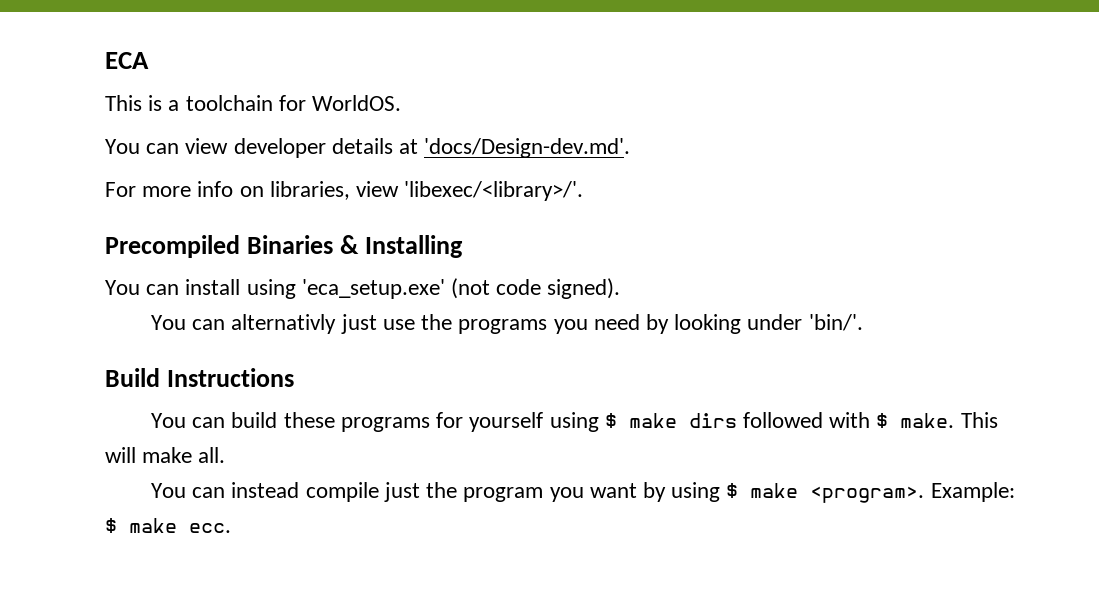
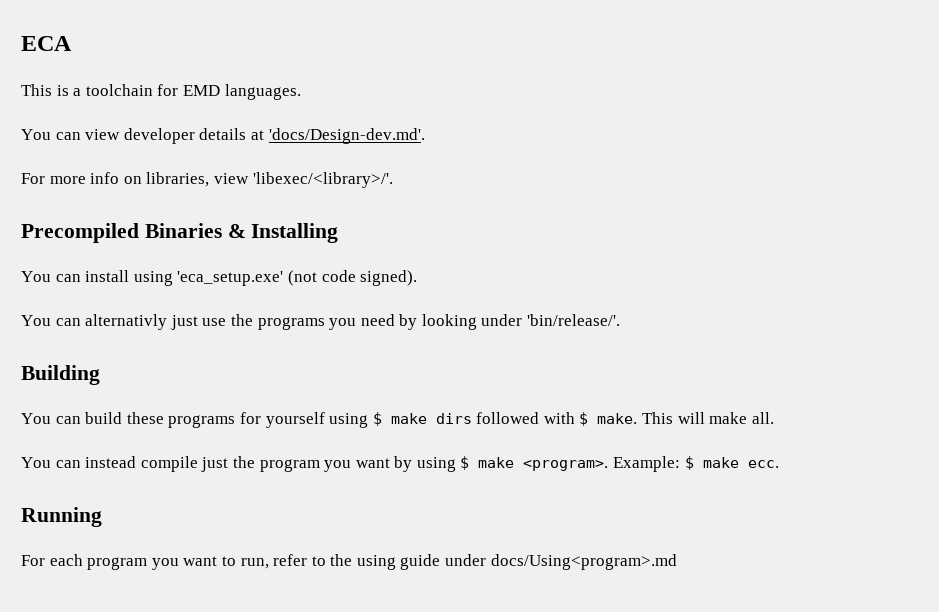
- This is a toolchain for WorldOS.
+ This is a toolchain for EMD languages.
- You can alternativly just use the programs you need by looking under 'bin/'.
- Build Instructions
+ You can alternativly just use the programs you need by looking under 'bin/release/'.
+ Building
+ Running
+ For each program you want to run, refer to the using guide under docs/Using<program>.md

